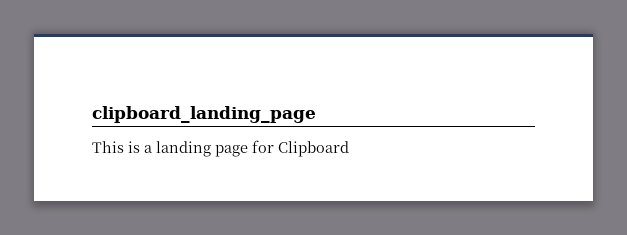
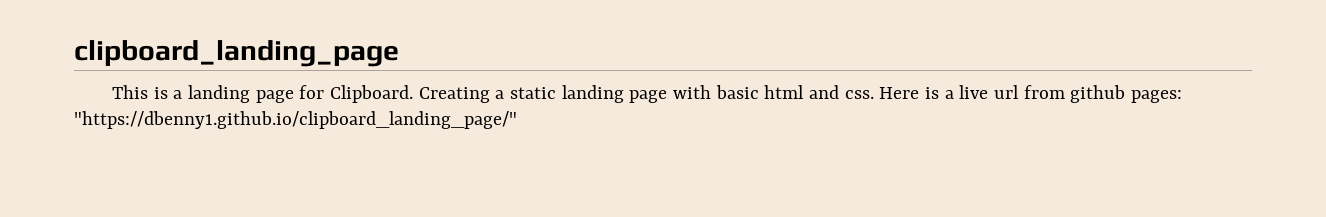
- This is a landing page for Clipboard
+ This is a landing page for Clipboard. Creating a static landing page with basic html and css. Here is a live url from github pages: "https://dbenny1.github.io/clipboard_landing_page/"

